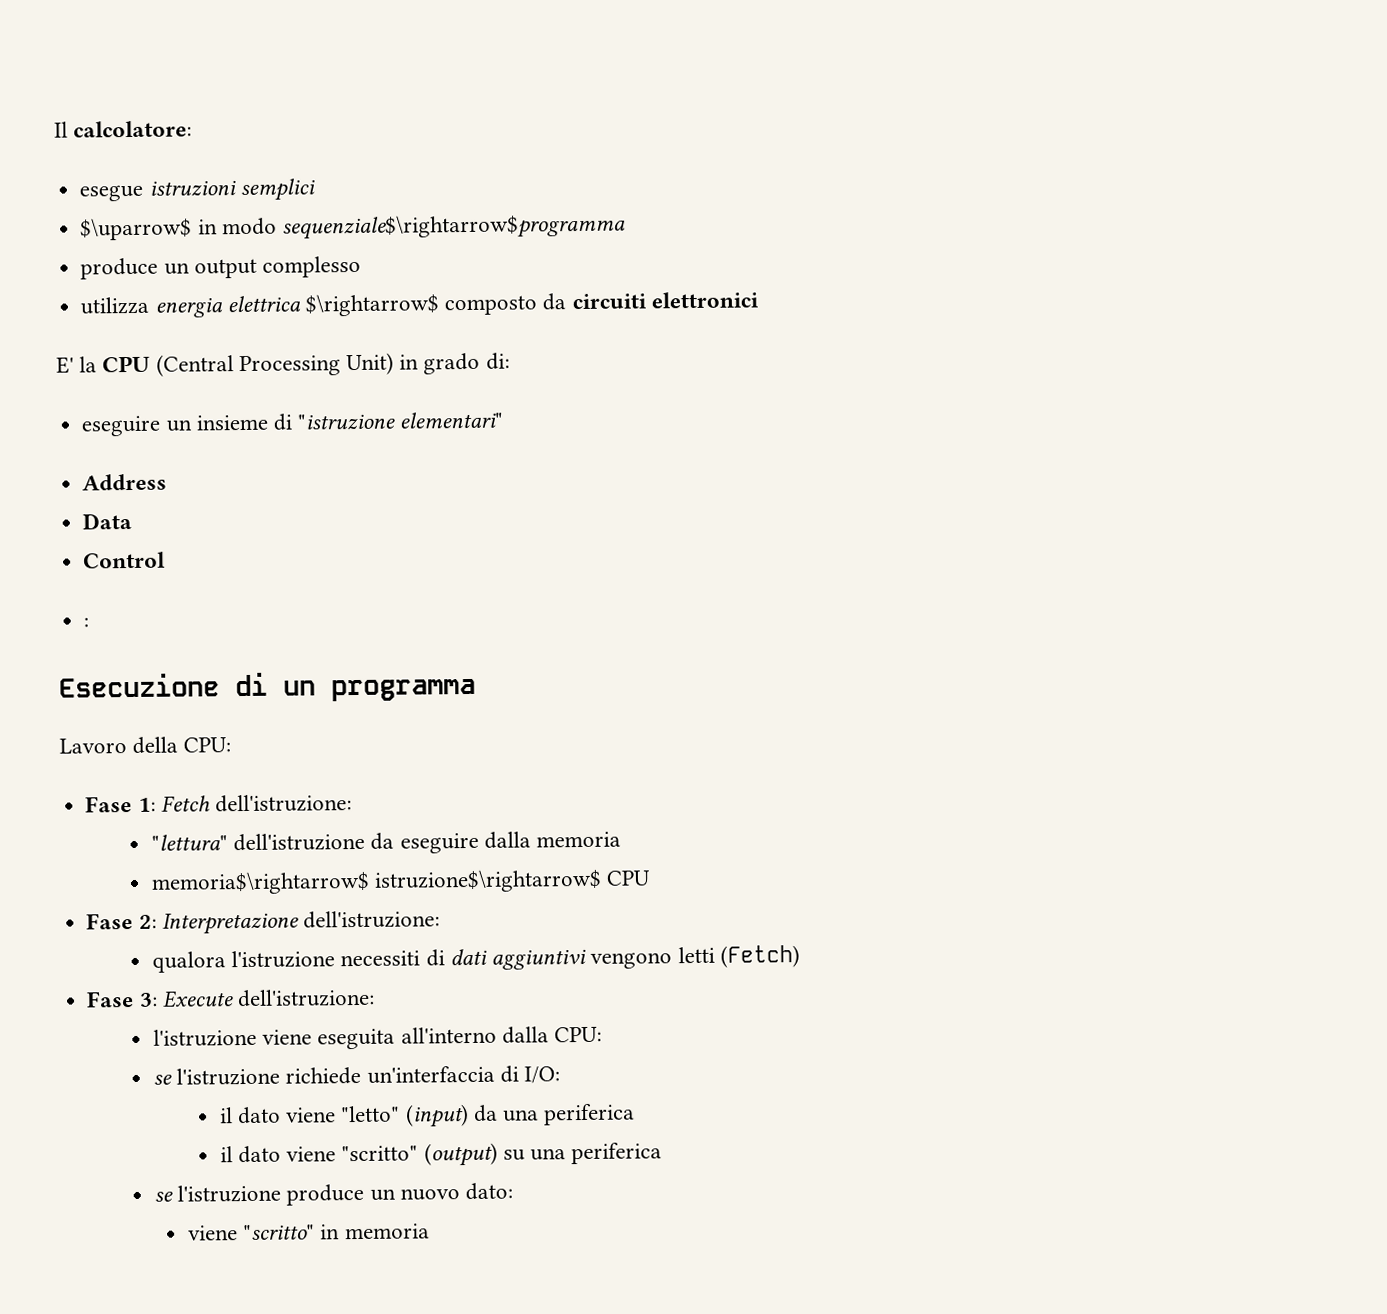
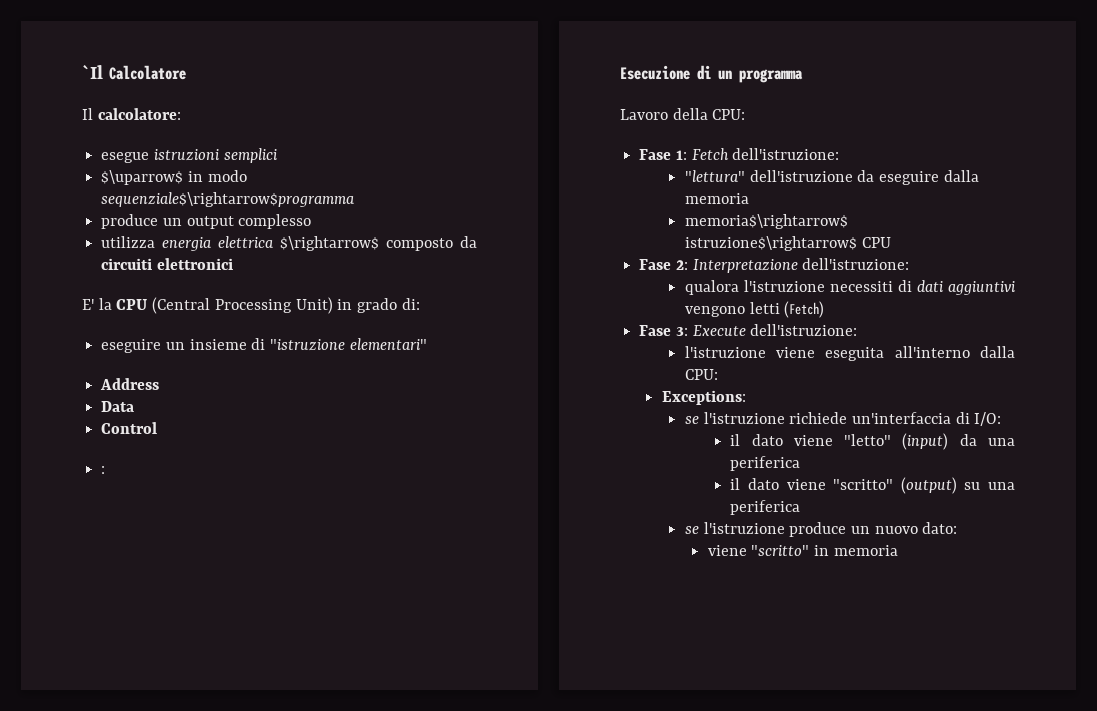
+ `Il Calcolatore
+ Exceptions:

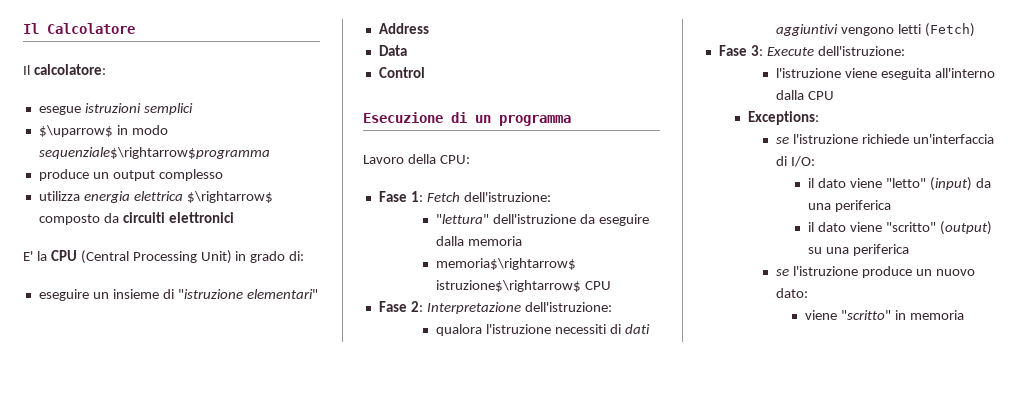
- `Il Calcolatore
+ Il Calcolatore
- :
- l'istruzione viene eseguita all'interno dalla CPU:
+ l'istruzione viene eseguita all'interno dalla CPU

